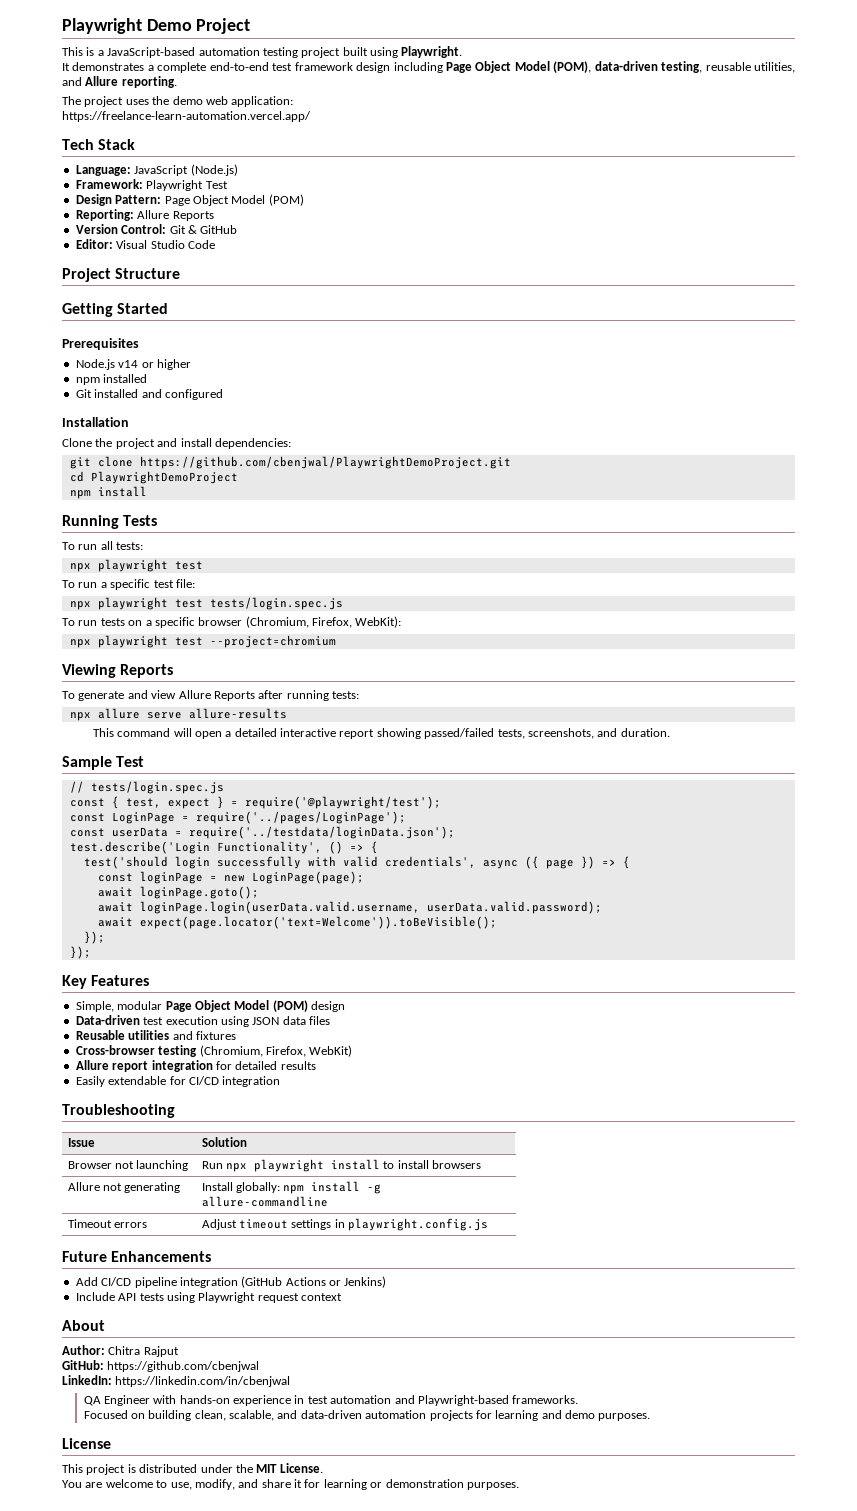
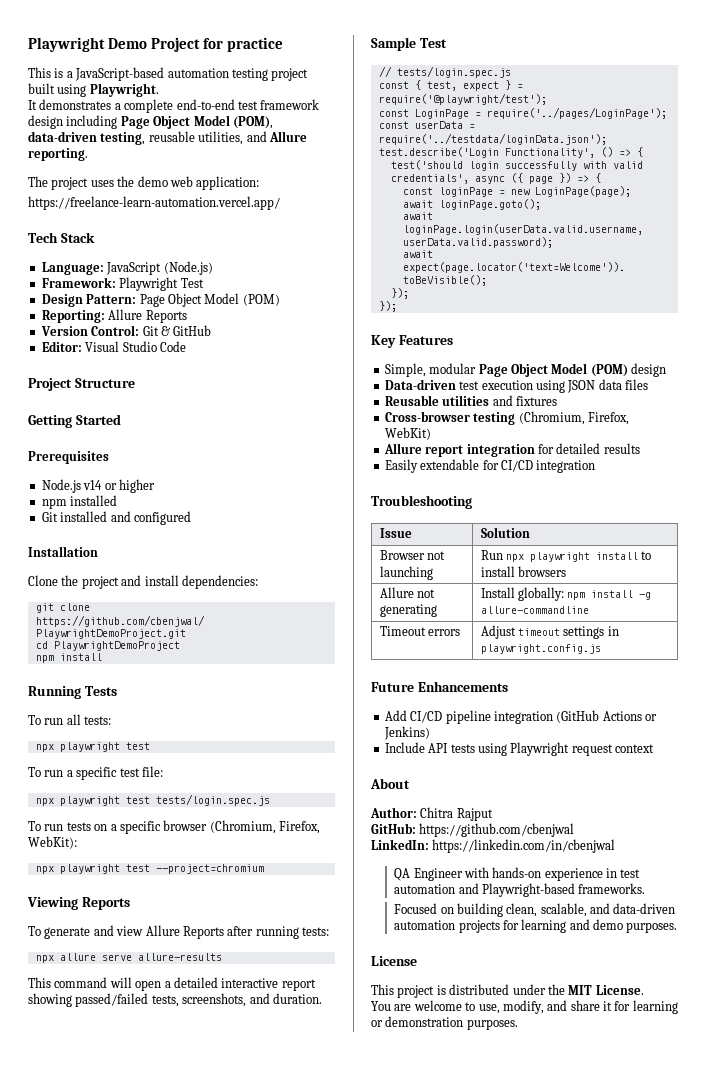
- Playwright Demo Project
+ Playwright Demo Project for practice

